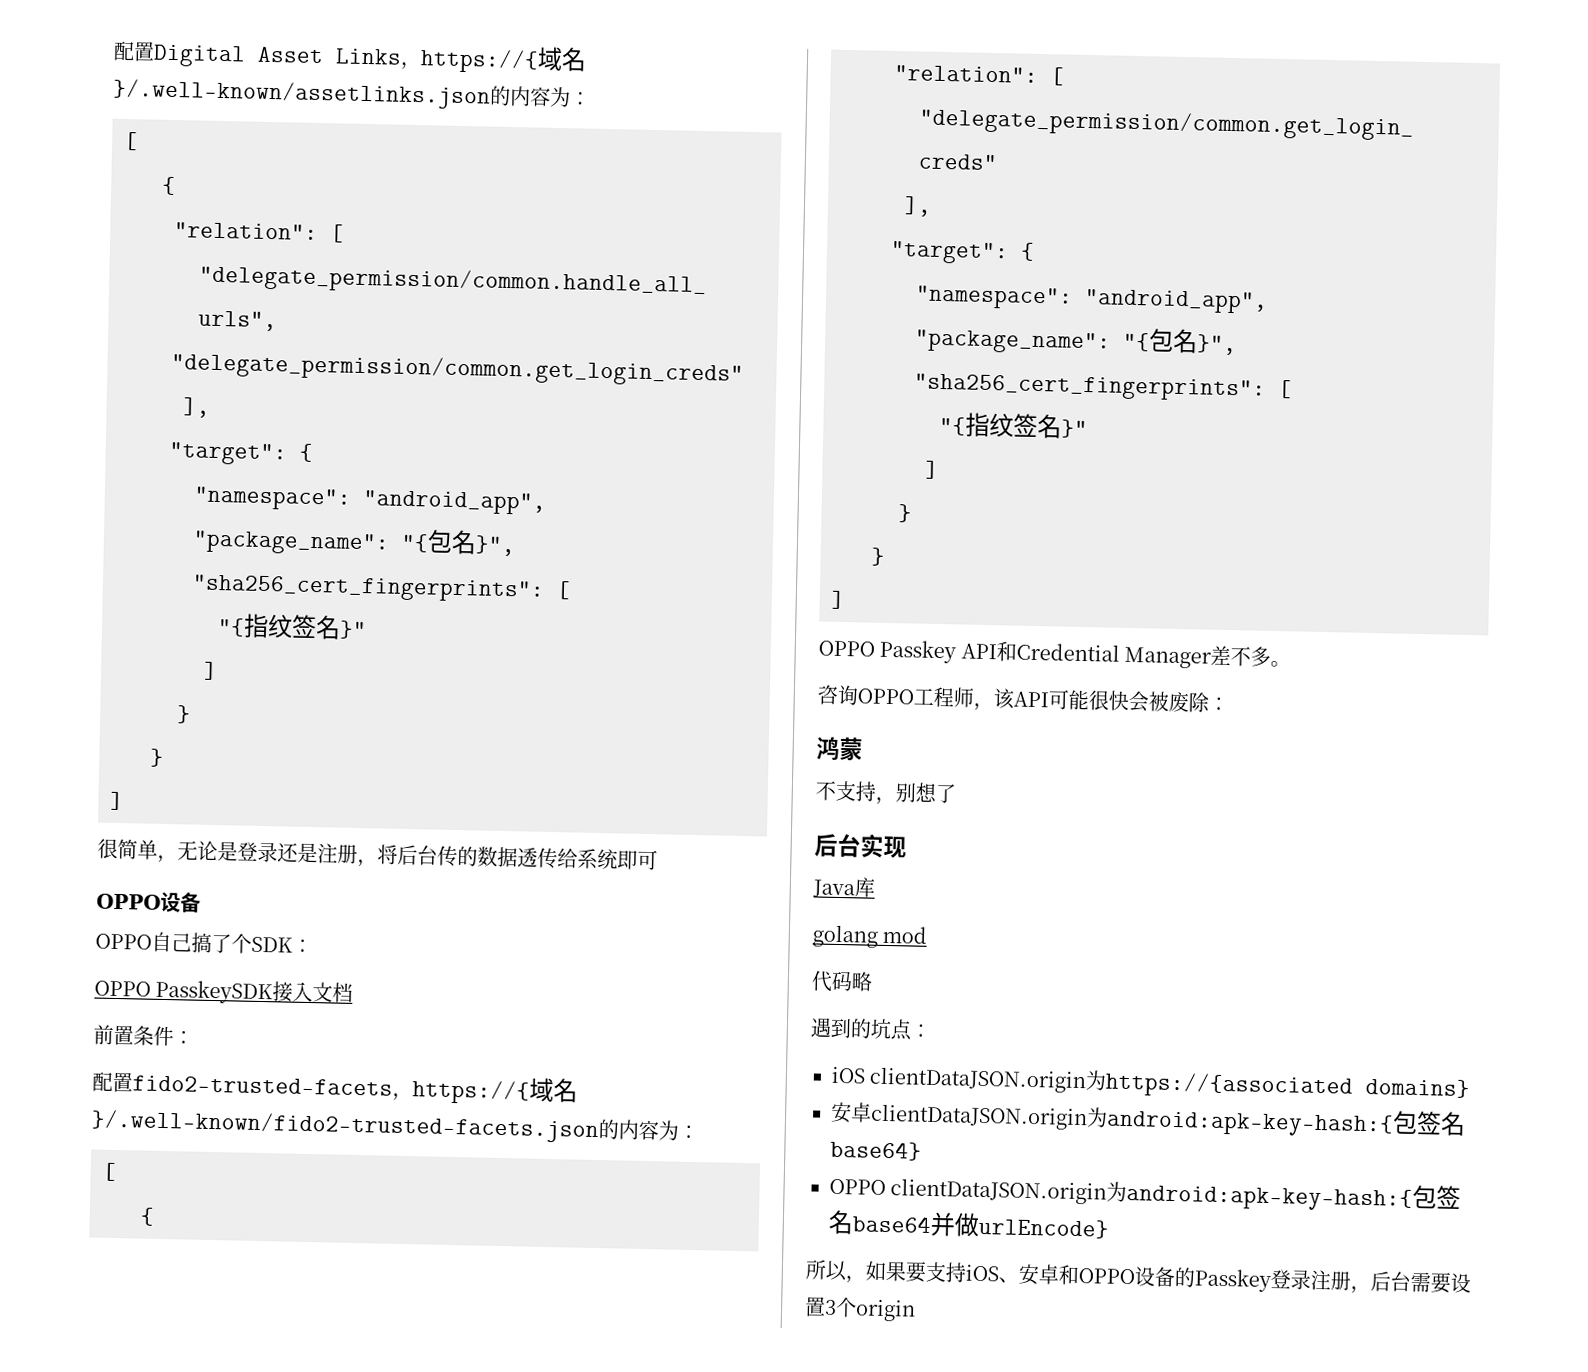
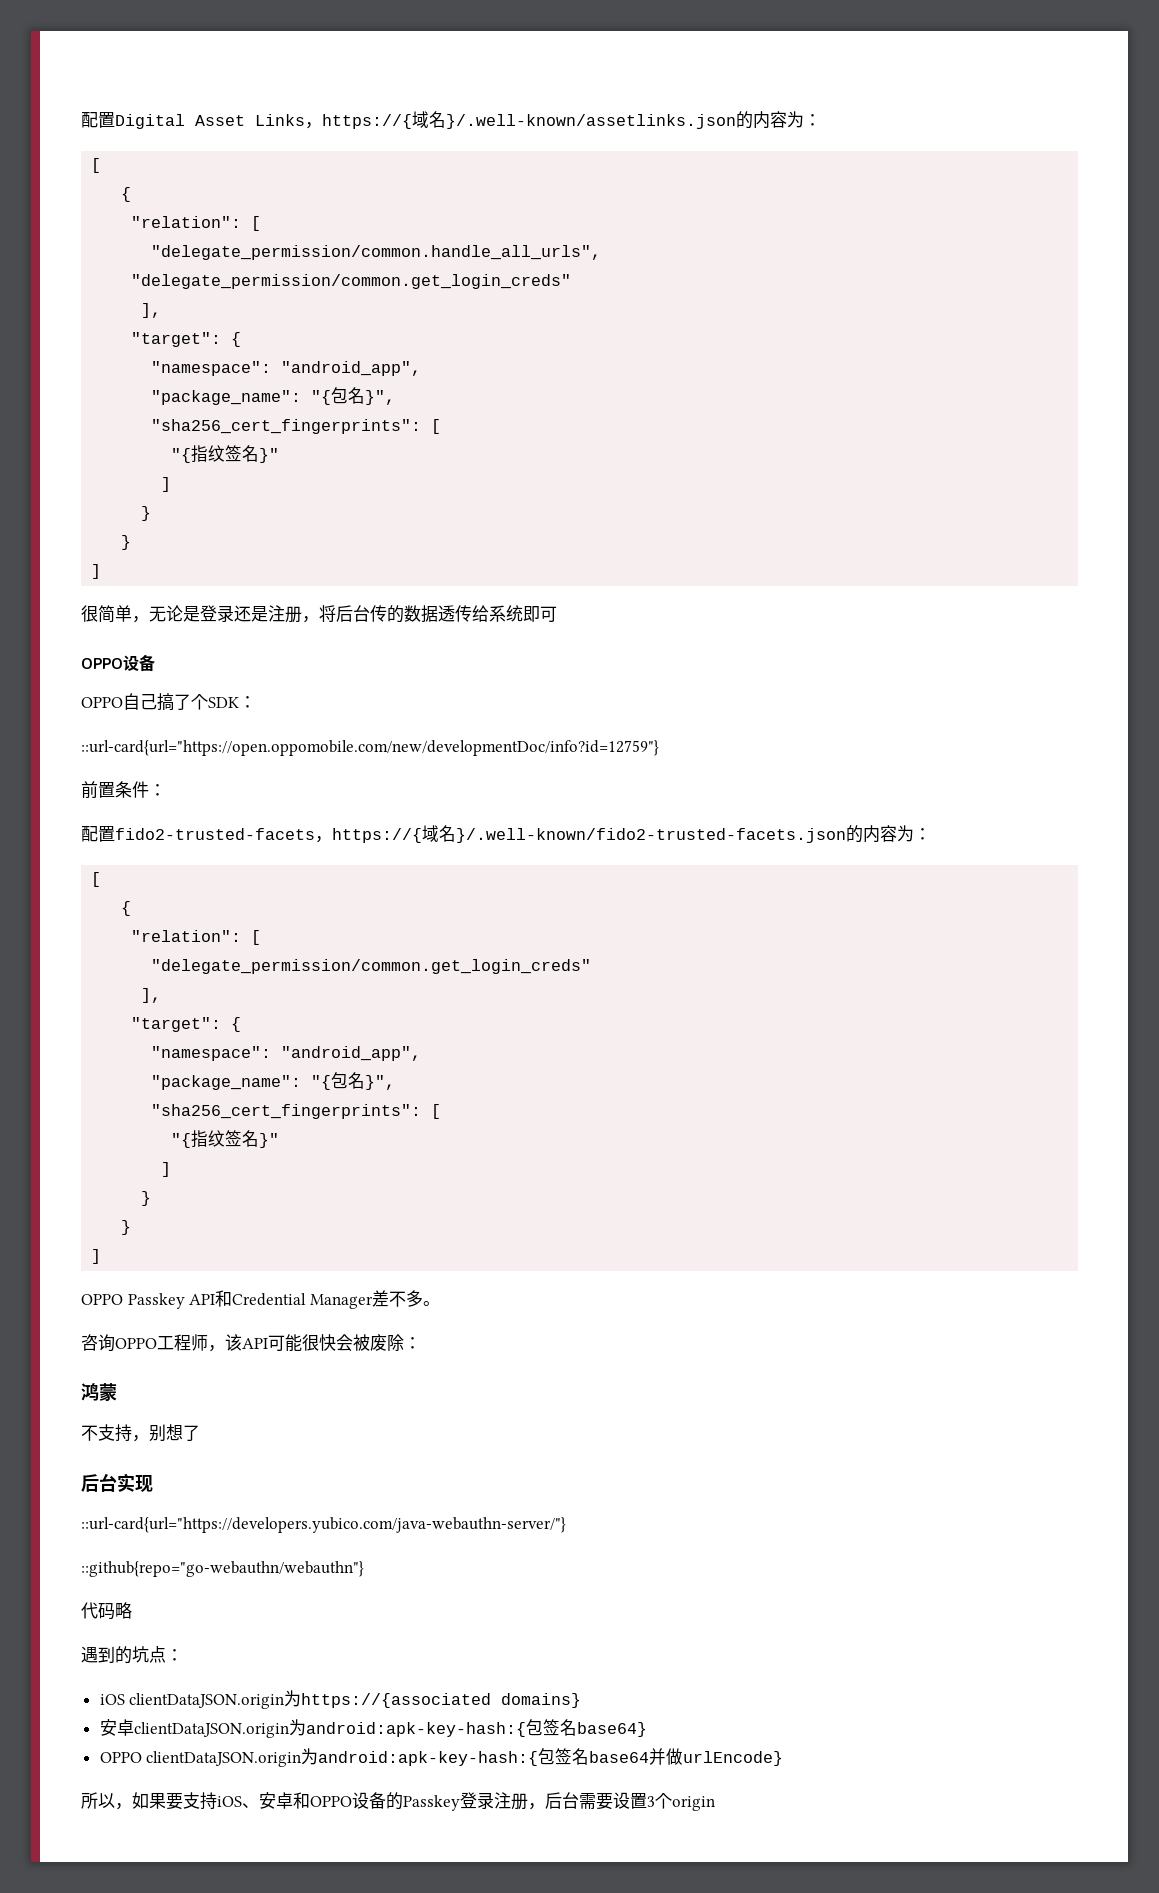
- OPPO PasskeySDK接入文档
+ ::url-card{url="https://open.oppomobile.com/new/developmentDoc/info?id=12759"}
- Java库
- golang mod
+ ::url-card{url="https://developers.yubico.com/java-webauthn-server/"}
+ ::github{repo="go-webauthn/webauthn"}

